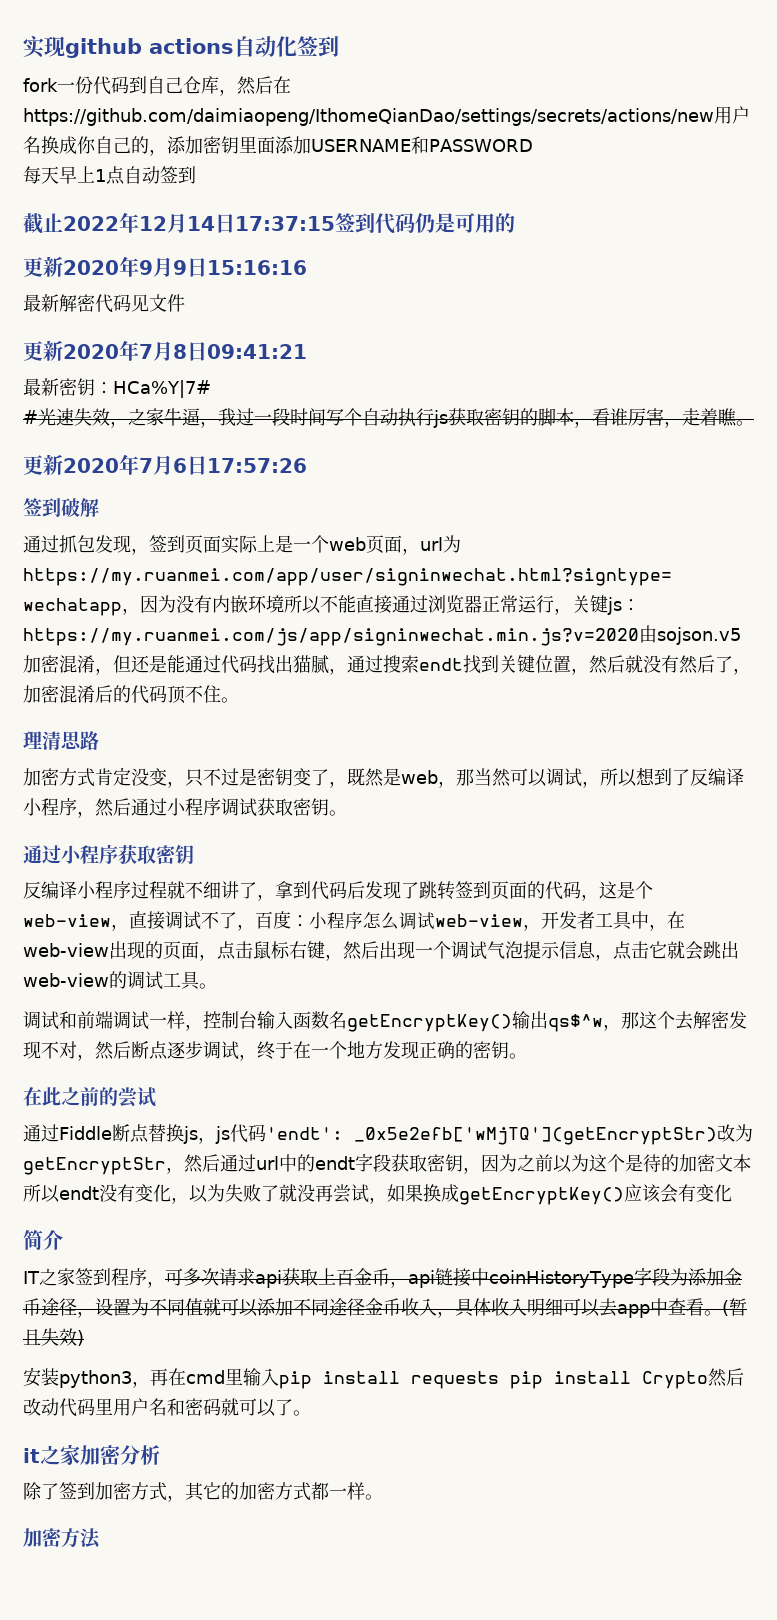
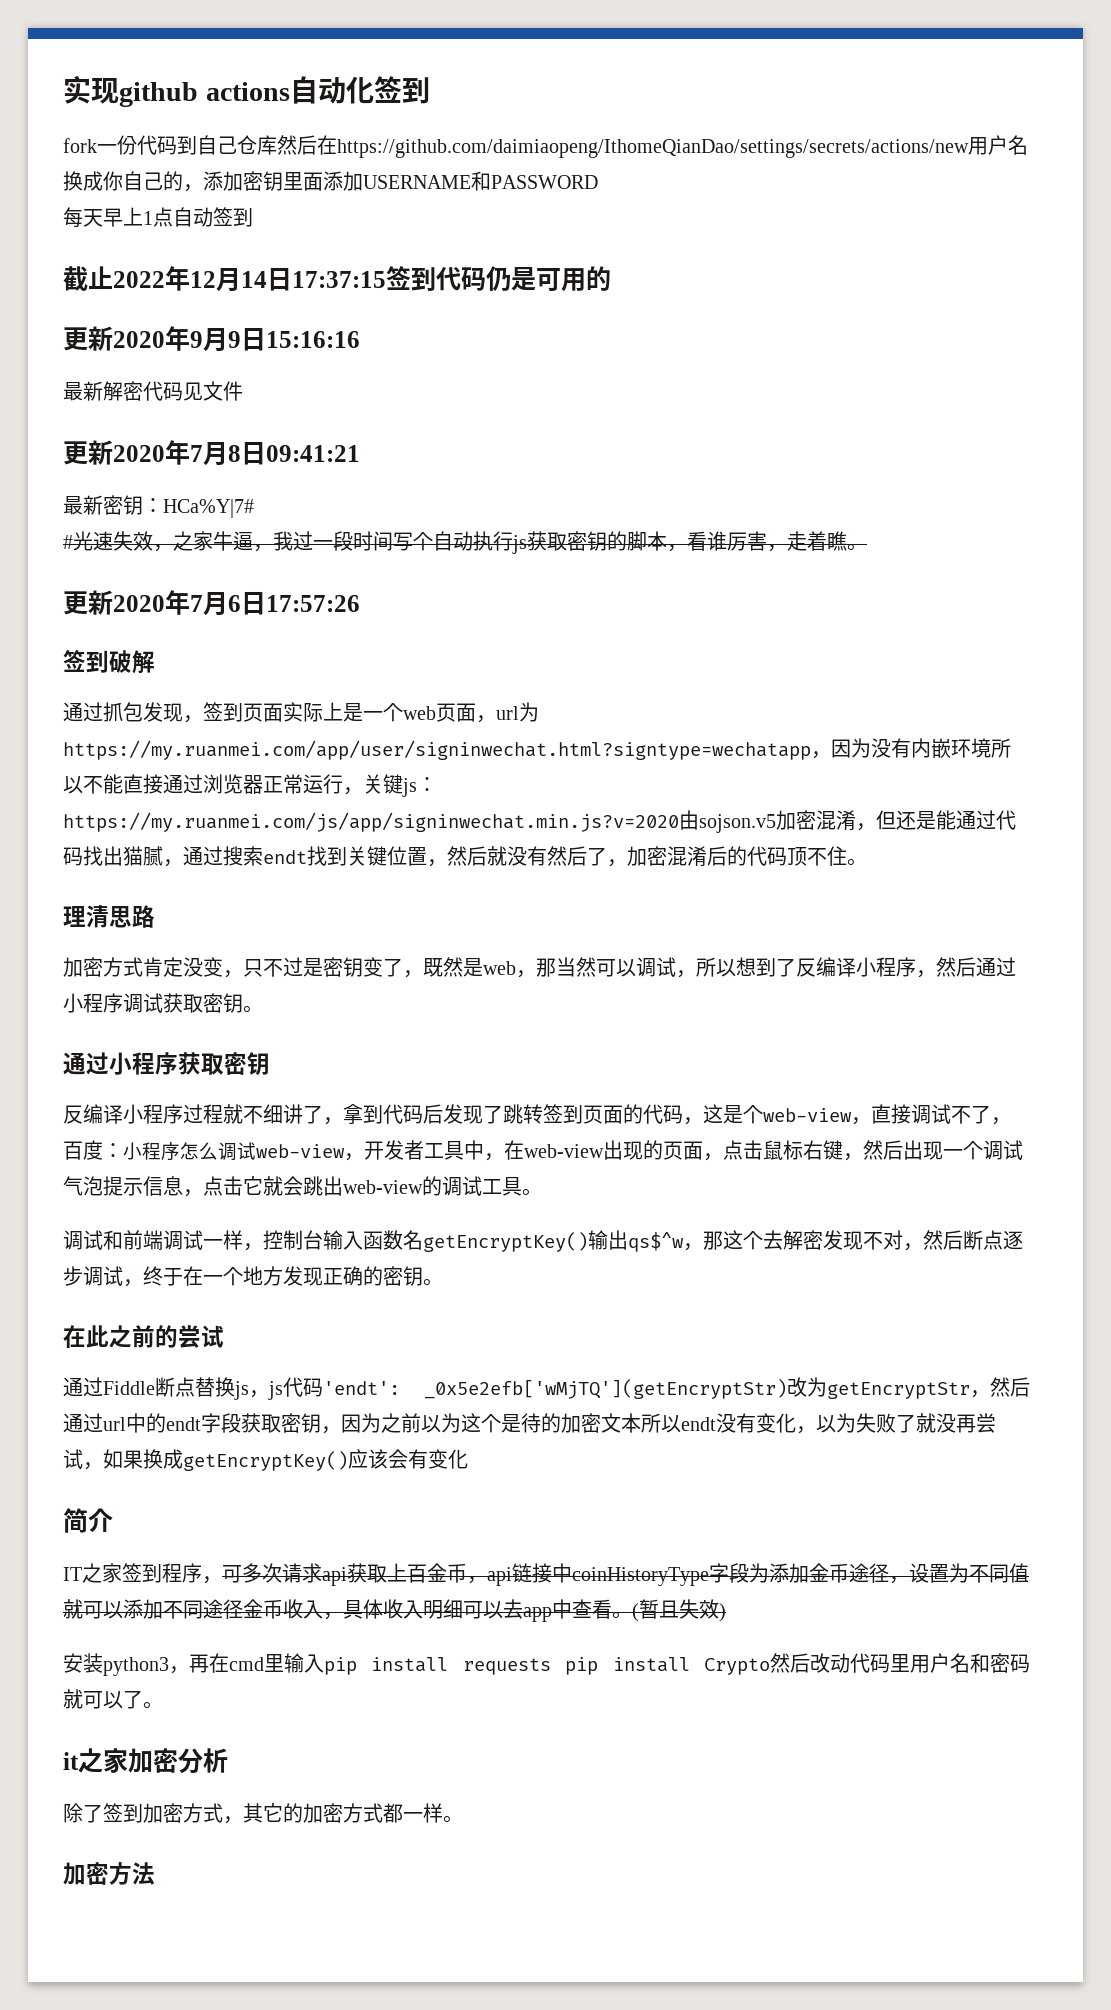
- fork一份代码到自己仓库，然后在https://github.com/daimiaopeng/IthomeQianDao/settings/secrets/actions/new用户名换成你自己的，添加密钥里面添加USERNAME和PASSWORD
+ fork一份代码到自己仓库然后在https://github.com/daimiaopeng/IthomeQianDao/settings/secrets/actions/new用户名换成你自己的，添加密钥里面添加USERNAME和PASSWORD

